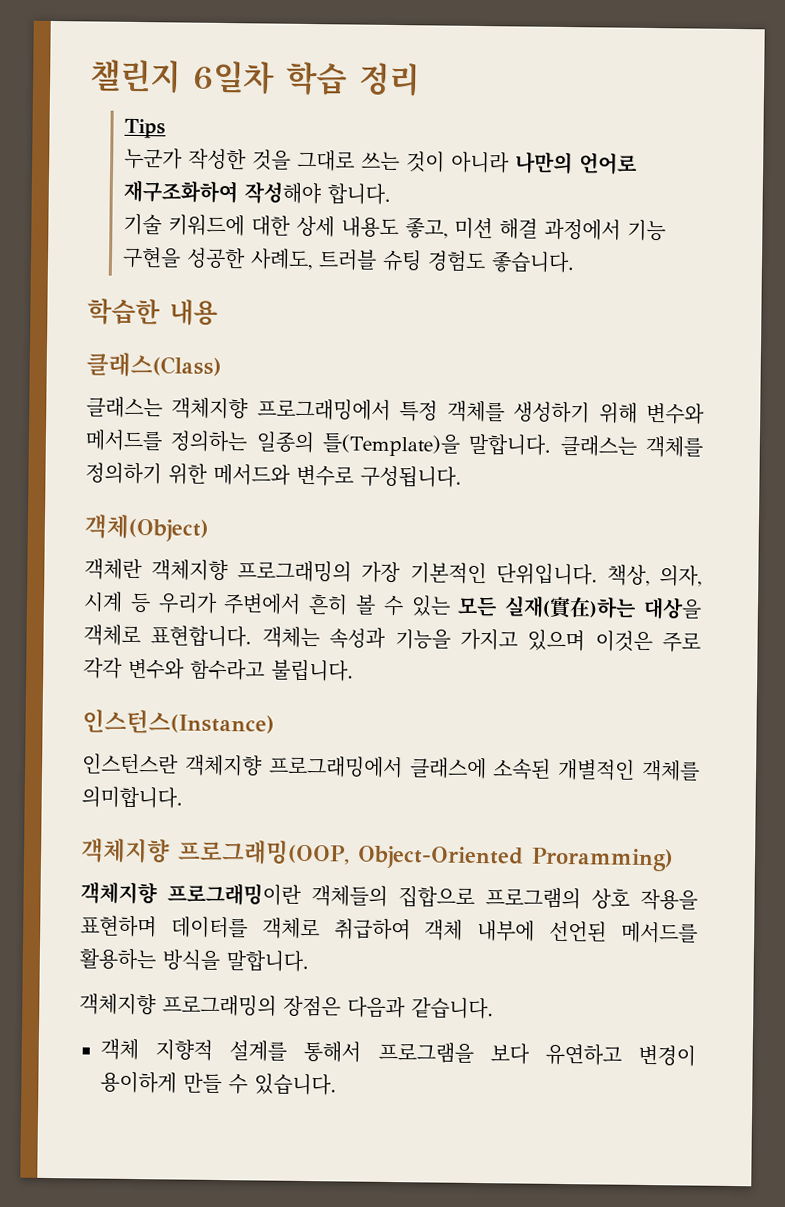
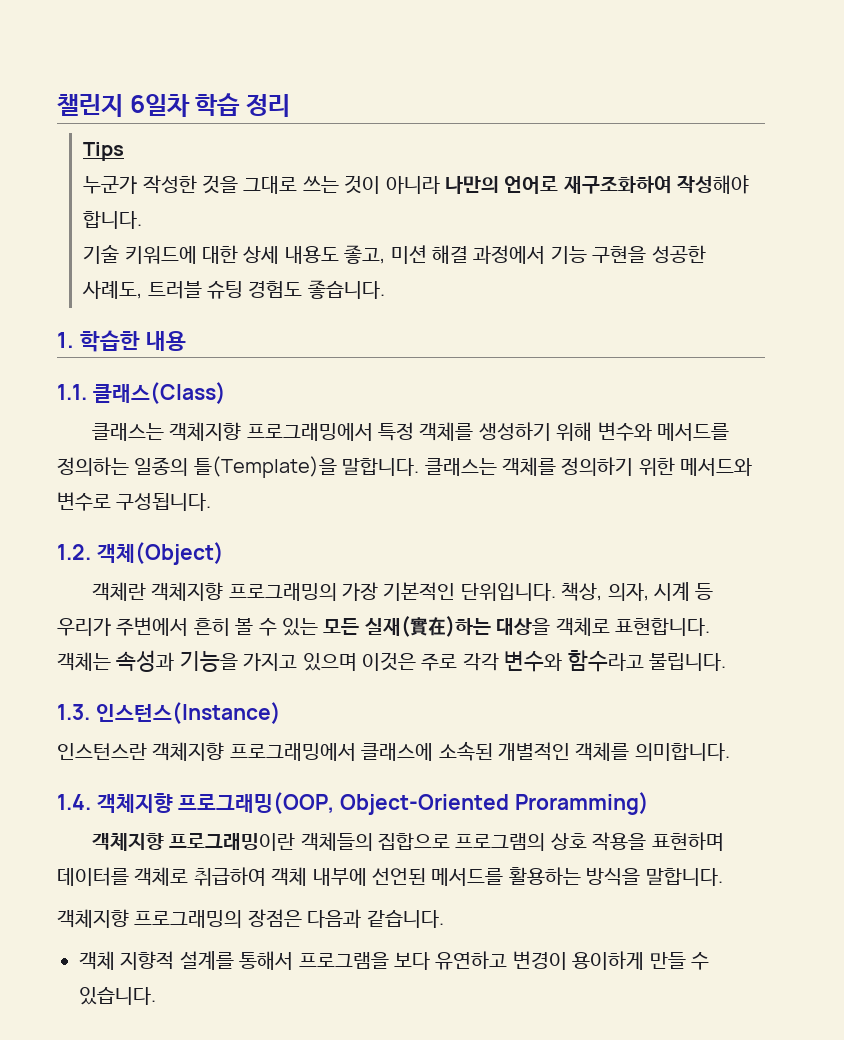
- 학습한 내용
+ 1. 학습한 내용
- 클래스(Class)
+ 1.1. 클래스(Class)
- 객체(Object)
+ 1.2. 객체(Object)
- 인스턴스(Instance)
+ 1.3. 인스턴스(Instance)
- 객체지향 프로그래밍(OOP, Object-Oriented Proramming)
+ 1.4. 객체지향 프로그래밍(OOP, Object-Oriented Proramming)

